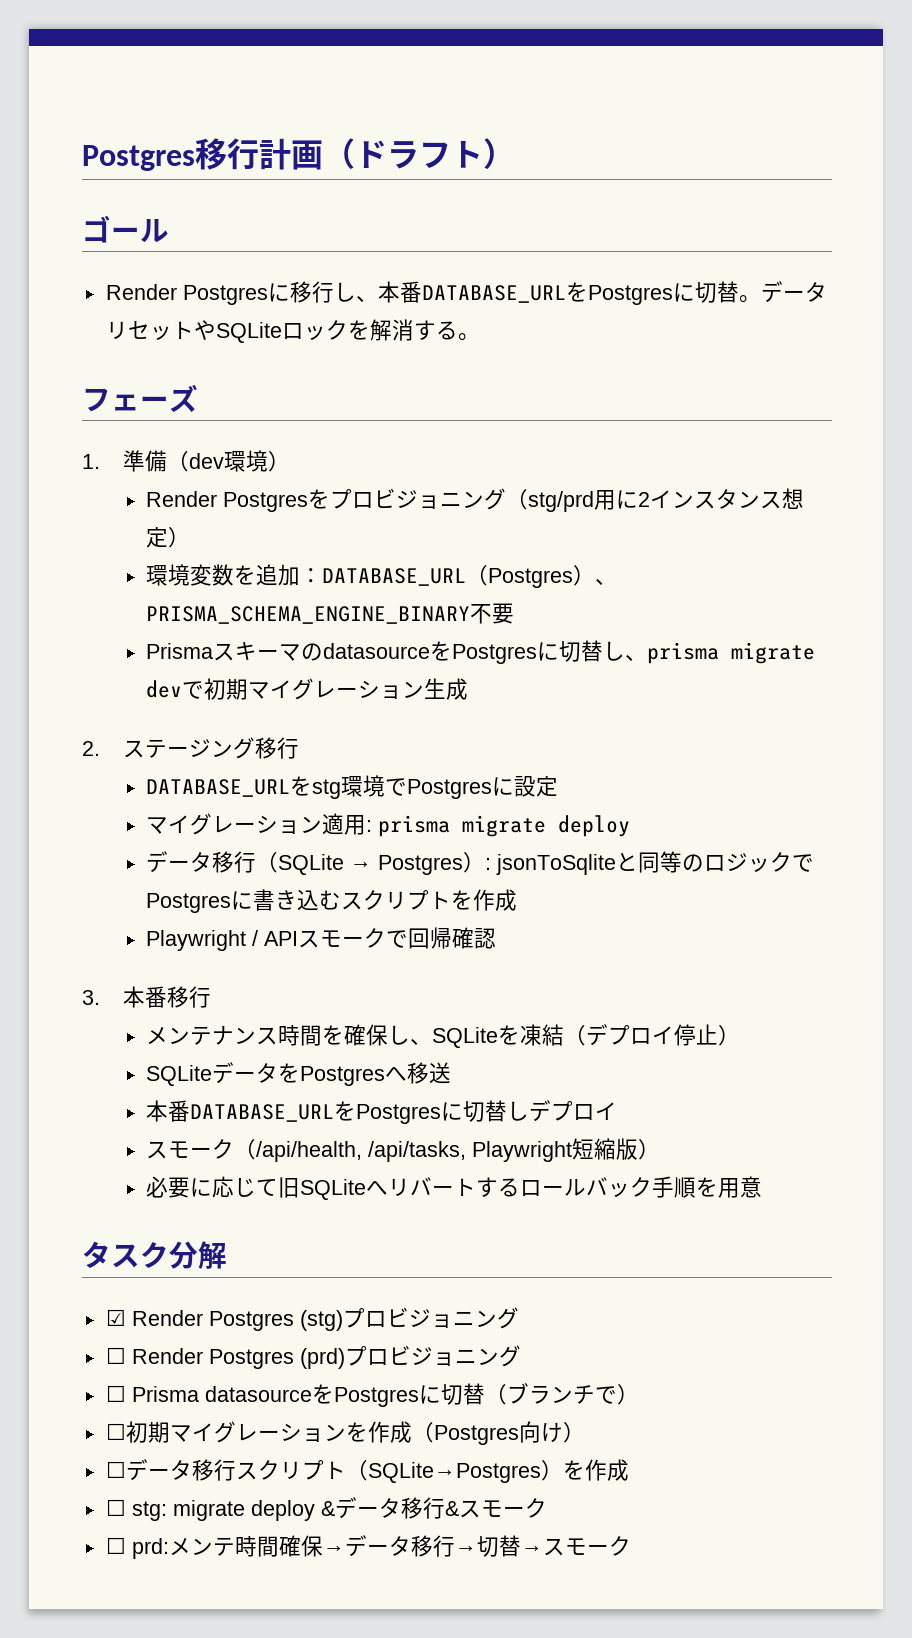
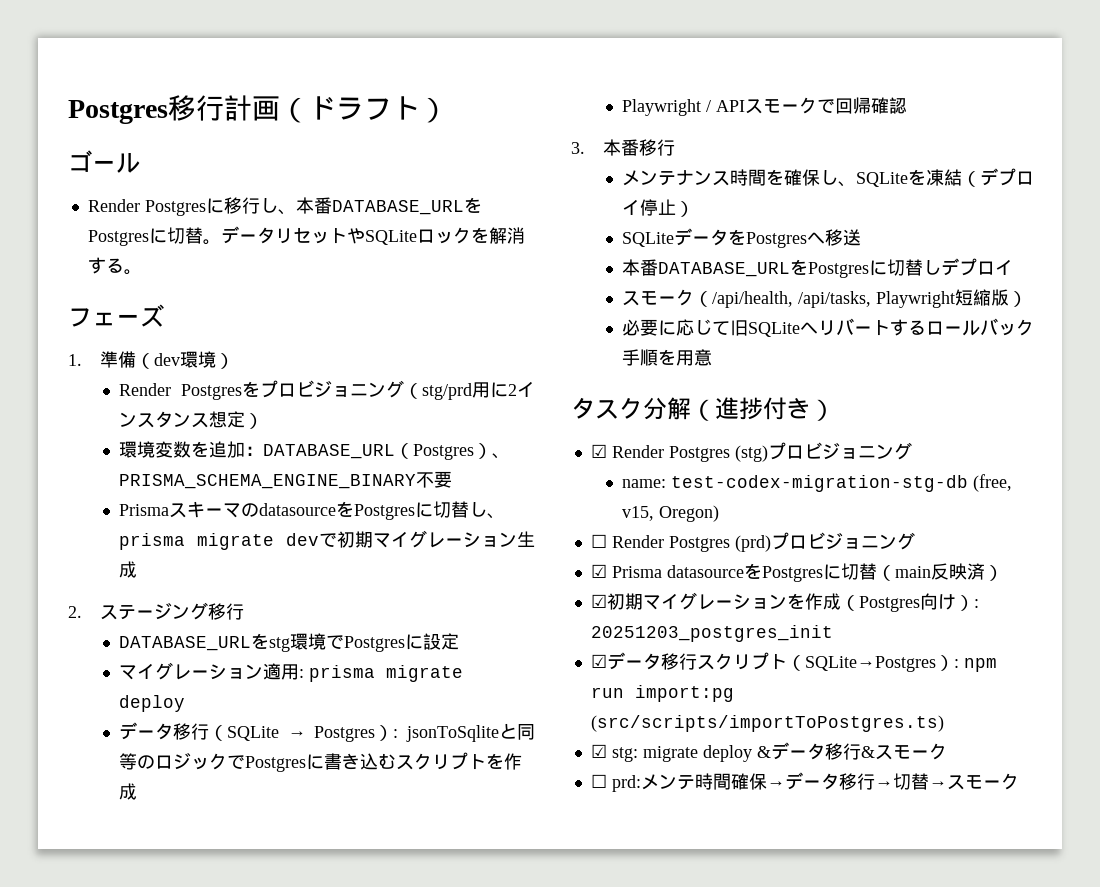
- タスク分解
+ タスク分解（進捗付き）
+ name: test-codex-migration-stg-db (free, v15, Oregon)
- ☐ Prisma datasourceをPostgresに切替（ブランチで）
- ☐初期マイグレーションを作成（Postgres向け）
- ☐データ移行スクリプト（SQLite→Postgres）を作成
- ☐ stg: migrate deploy &データ移行&スモーク
+ ☑ Prisma datasourceをPostgresに切替（main反映済）
+ ☑初期マイグレーションを作成（Postgres向け）: 20251203_postgres_init
+ ☑データ移行スクリプト（SQLite→Postgres）: npm run import:pg (src/scripts/importToPostgres.ts)
+ ☑ stg: migrate deploy &データ移行&スモーク

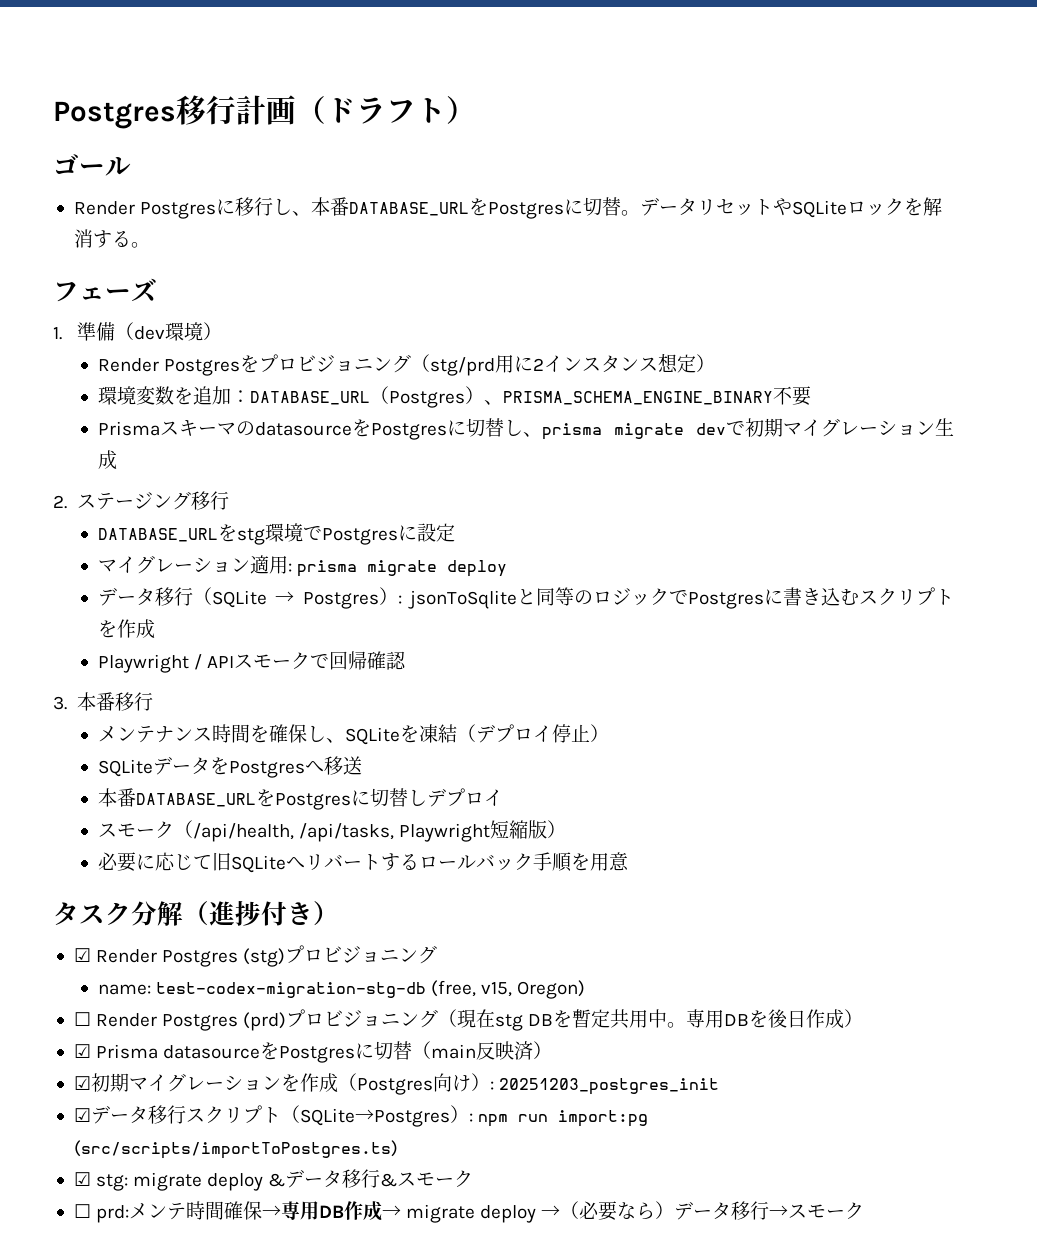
- ☐ Render Postgres (prd)プロビジョニング
+ ☐ Render Postgres (prd)プロビジョニング（現在stg DBを暫定共用中。専用DBを後日作成）
- ☐ prd:メンテ時間確保→データ移行→切替→スモーク
+ ☐ prd:メンテ時間確保→専用DB作成→ migrate deploy →（必要なら）データ移行→スモーク

